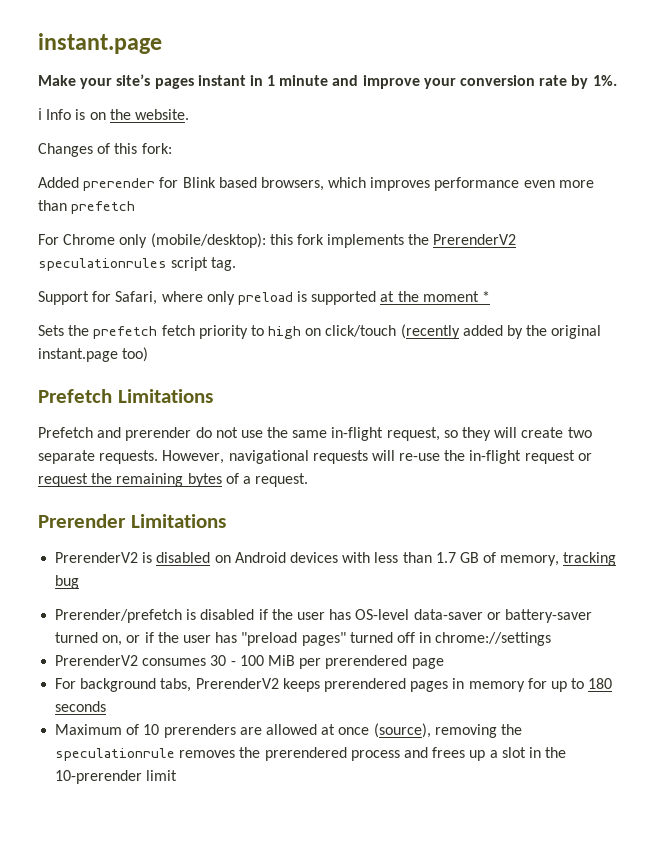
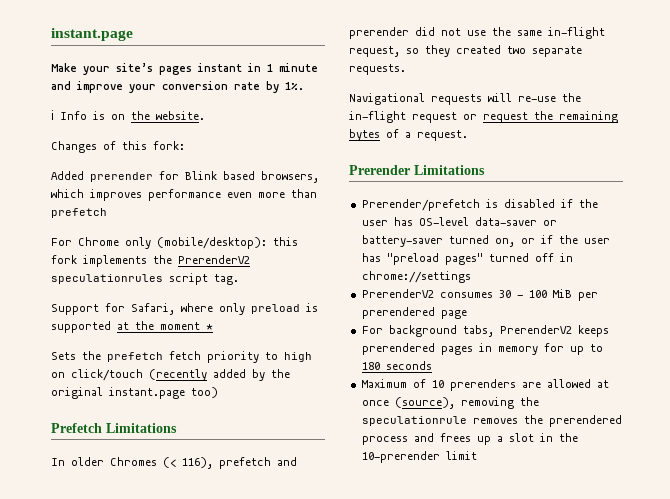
- Prefetch and prerender do not use the same in-flight request, so they will create two separate requests. However, navigational requests will re-use the in-flight request or request the remaining bytes of a request.
+ In older Chromes (< 116), prefetch and prerender did not use the same in-flight request, so they created two separate requests.
+ Navigational requests will re-use the in-flight request or request the remaining bytes of a request.
- PrerenderV2 is disabled on Android devices with less than 1.7 GB of memory, tracking bug

